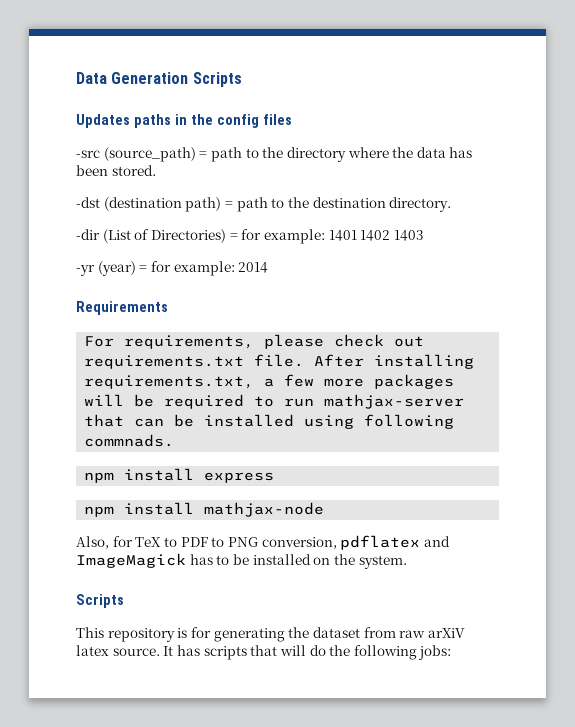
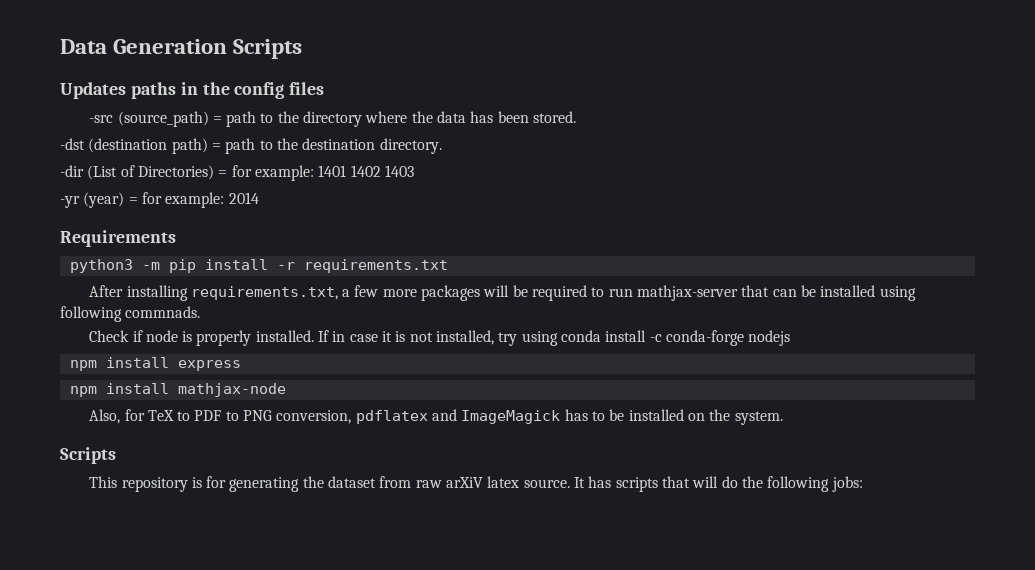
- For requirements, please check out requirements.txt file. After installing requirements.txt, a few more packages will be required to run mathjax-server that can be installed using following commnads.
+ python3 -m pip install -r requirements.txt
+ After installing requirements.txt, a few more packages will be required to run mathjax-server that can be installed using following commnads.
+ Check if node is properly installed. If in case it is not installed, try using conda install -c conda-forge nodejs

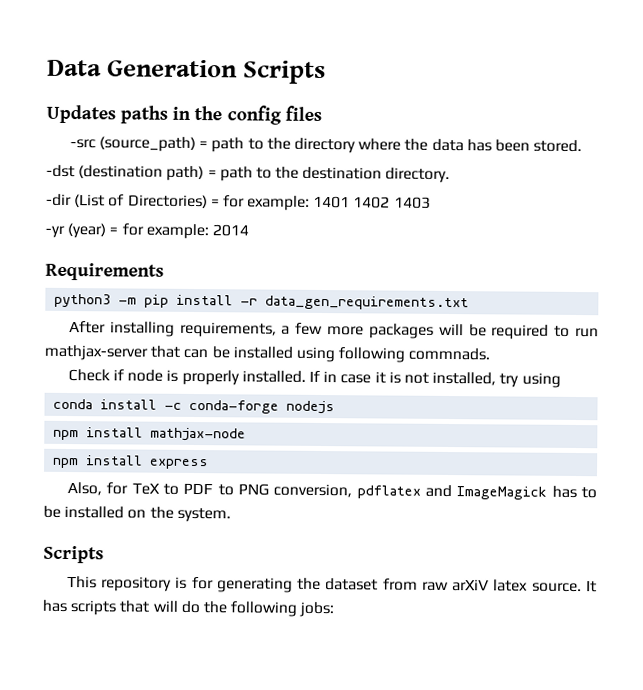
- python3 -m pip install -r requirements.txt
+ python3 -m pip install -r data_gen_requirements.txt
- After installing requirements.txt, a few more packages will be required to run mathjax-server that can be installed using following commnads.
+ After installing requirements, a few more packages will be required to run mathjax-server that can be installed using following commnads.
- If in case it is not installed, try using conda install -c conda-forge nodejs
+ If in case it is not installed, try using
+ conda install -c conda-forge nodejs
+ npm install mathjax-node
  npm install express
- npm install mathjax-node

